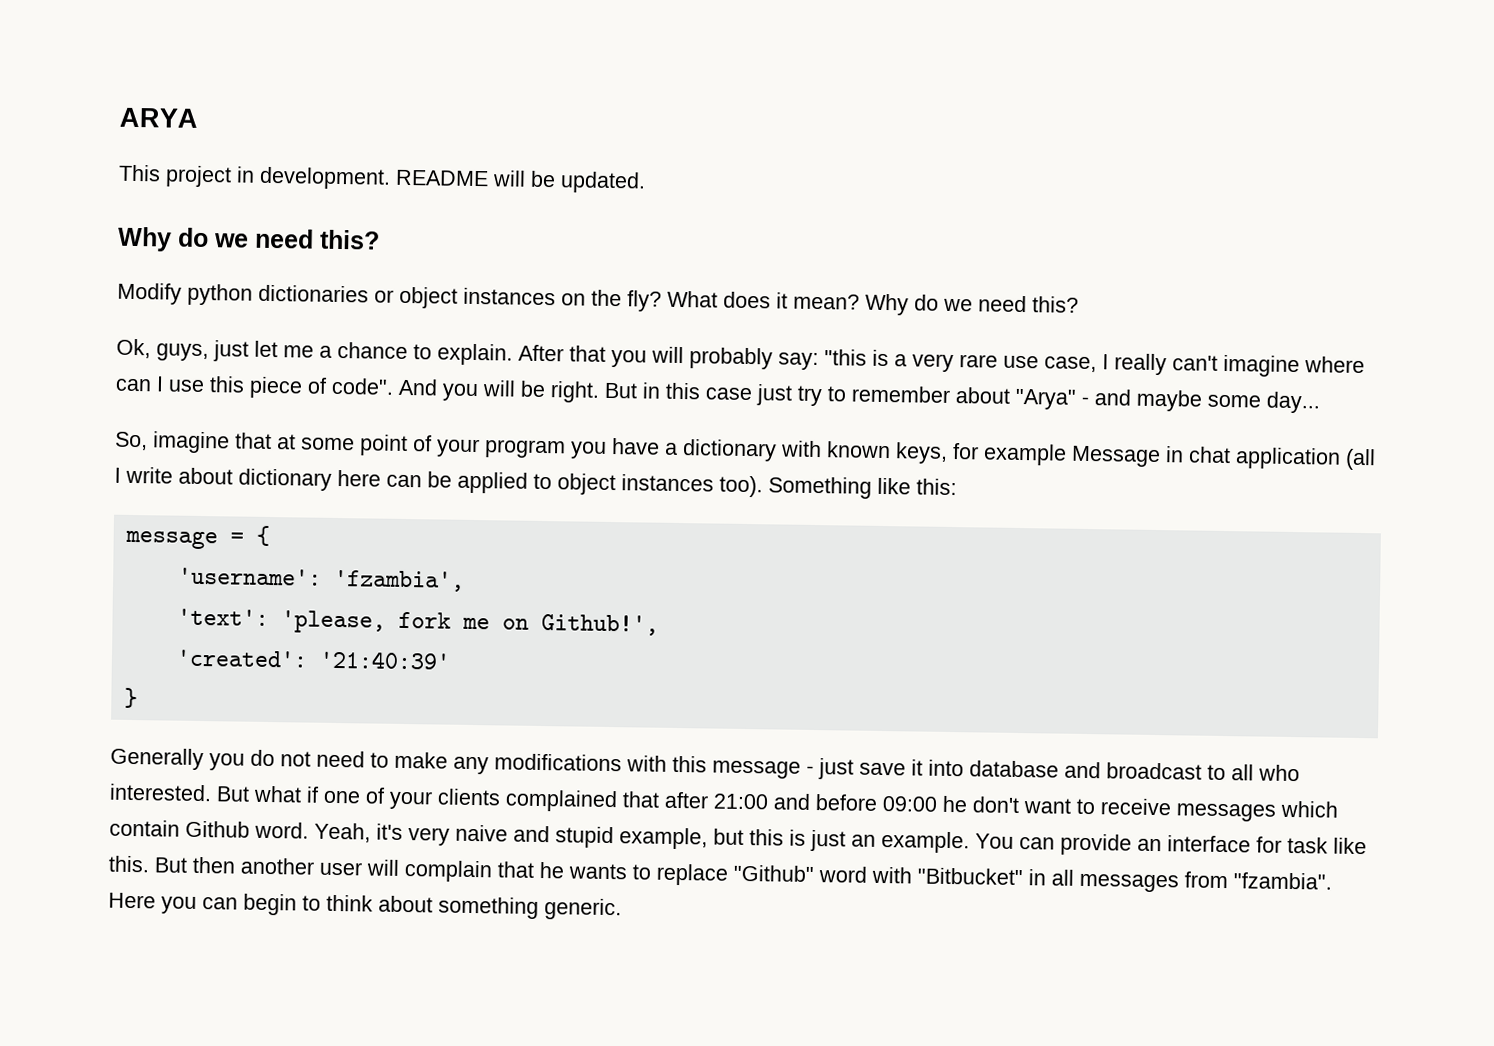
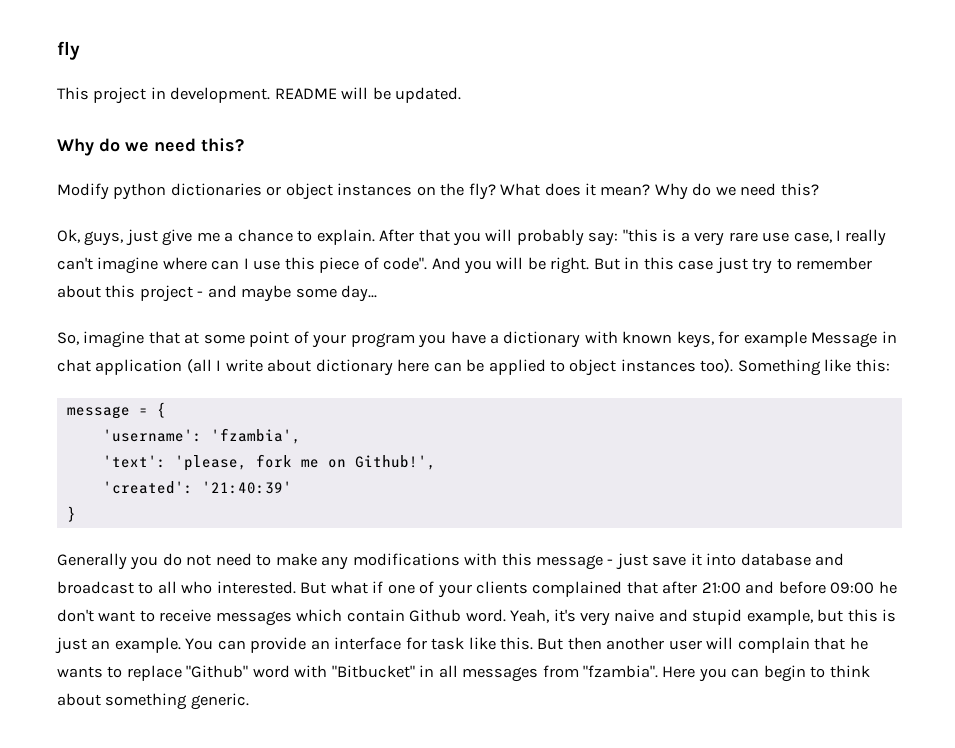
- ARYA
+ fly
- Ok, guys, just let me a chance to explain.
+ Ok, guys, just give me a chance to explain.
- But in this case just try to remember about "Arya" - and maybe some day...
+ But in this case just try to remember about this project - and maybe some day...

